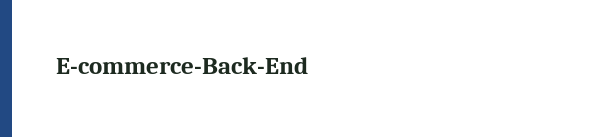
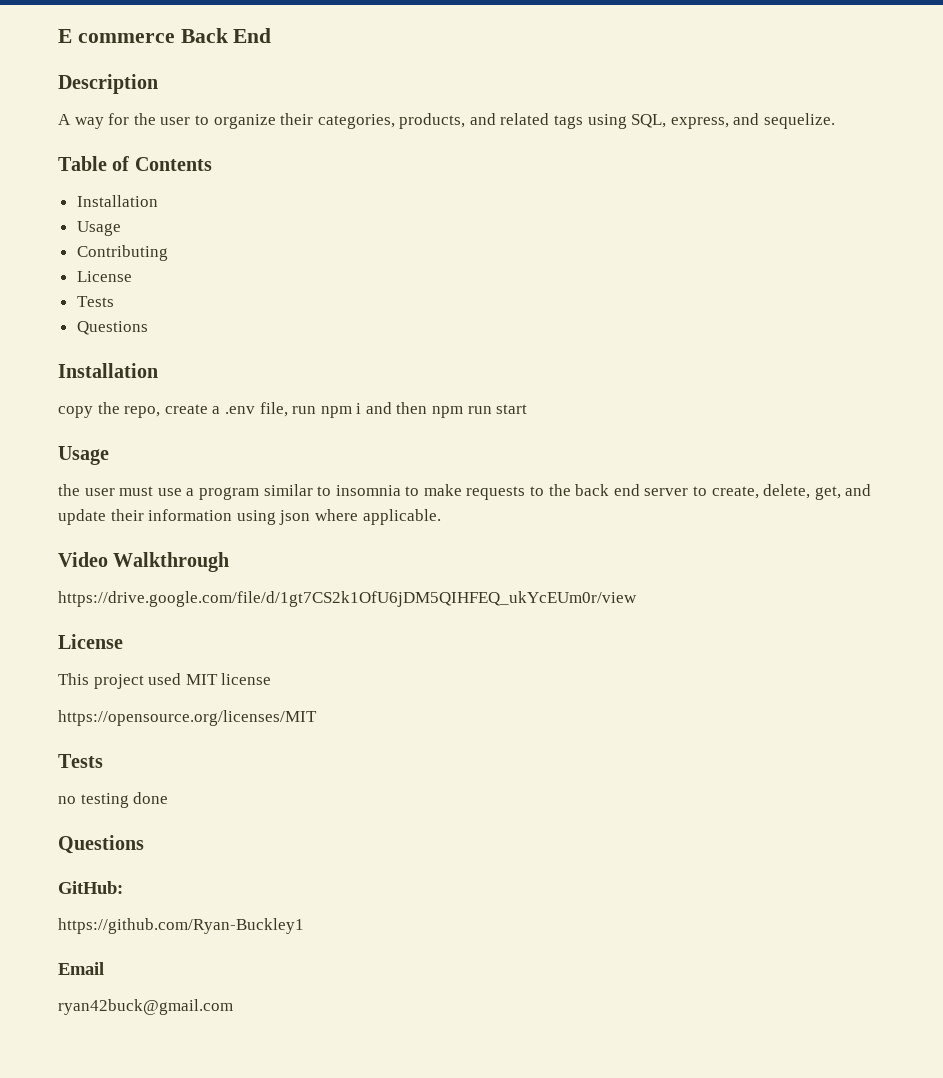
- E-commerce-Back-End
+ E commerce Back End
+ Description
+ A way for the user to organize their categories, products, and related tags using SQL, express, and sequelize.
+ Table of Contents
+ Installation
+ Usage
+ Contributing
+ License
+ Tests
+ Questions
+ Installation
+ copy the repo, create a .env file, run npm i and then npm run start
+ Usage
+ the user must use a program similar to insomnia to make requests to the back end server to create, delete, get, and update their information using json where applicable.
+ Video Walkthrough
+ https://drive.google.com/file/d/1gt7CS2k1OfU6jDM5QIHFEQ_ukYcEUm0r/view
+ License
+ This project used MIT license
+ https://opensource.org/licenses/MIT
+ Tests
+ no testing done
+ Questions
+ GitHub:
+ https://github.com/Ryan-Buckley1
+ Email
+ ryan42buck@gmail.com

